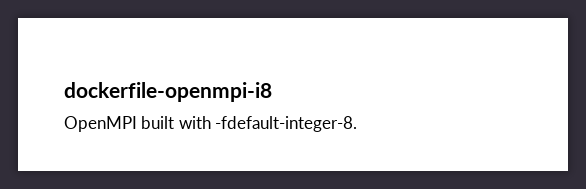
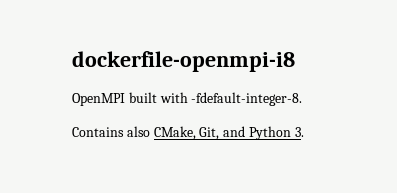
+ Contains also CMake, Git, and Python 3.

